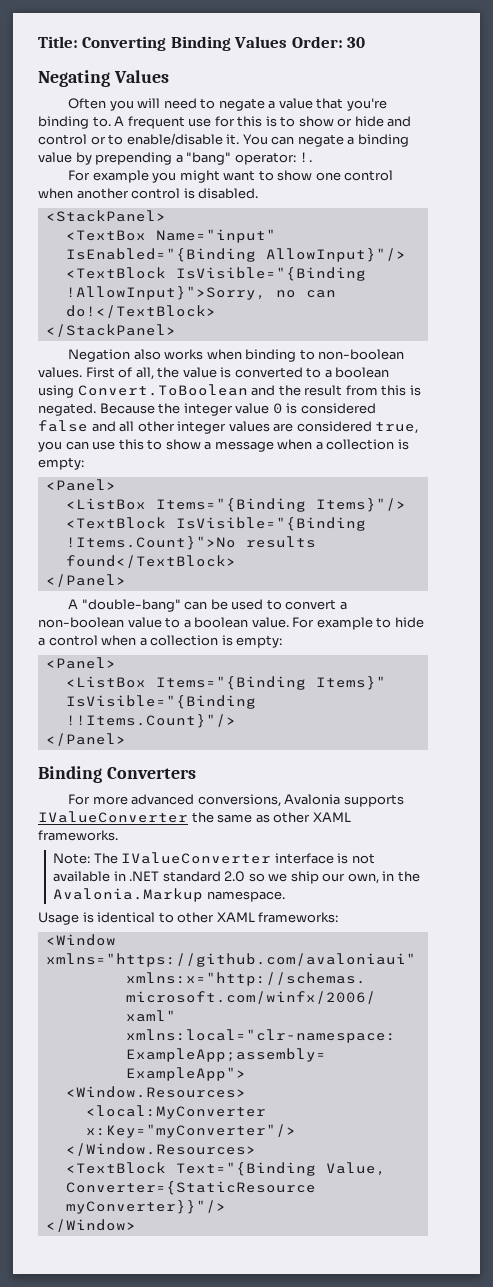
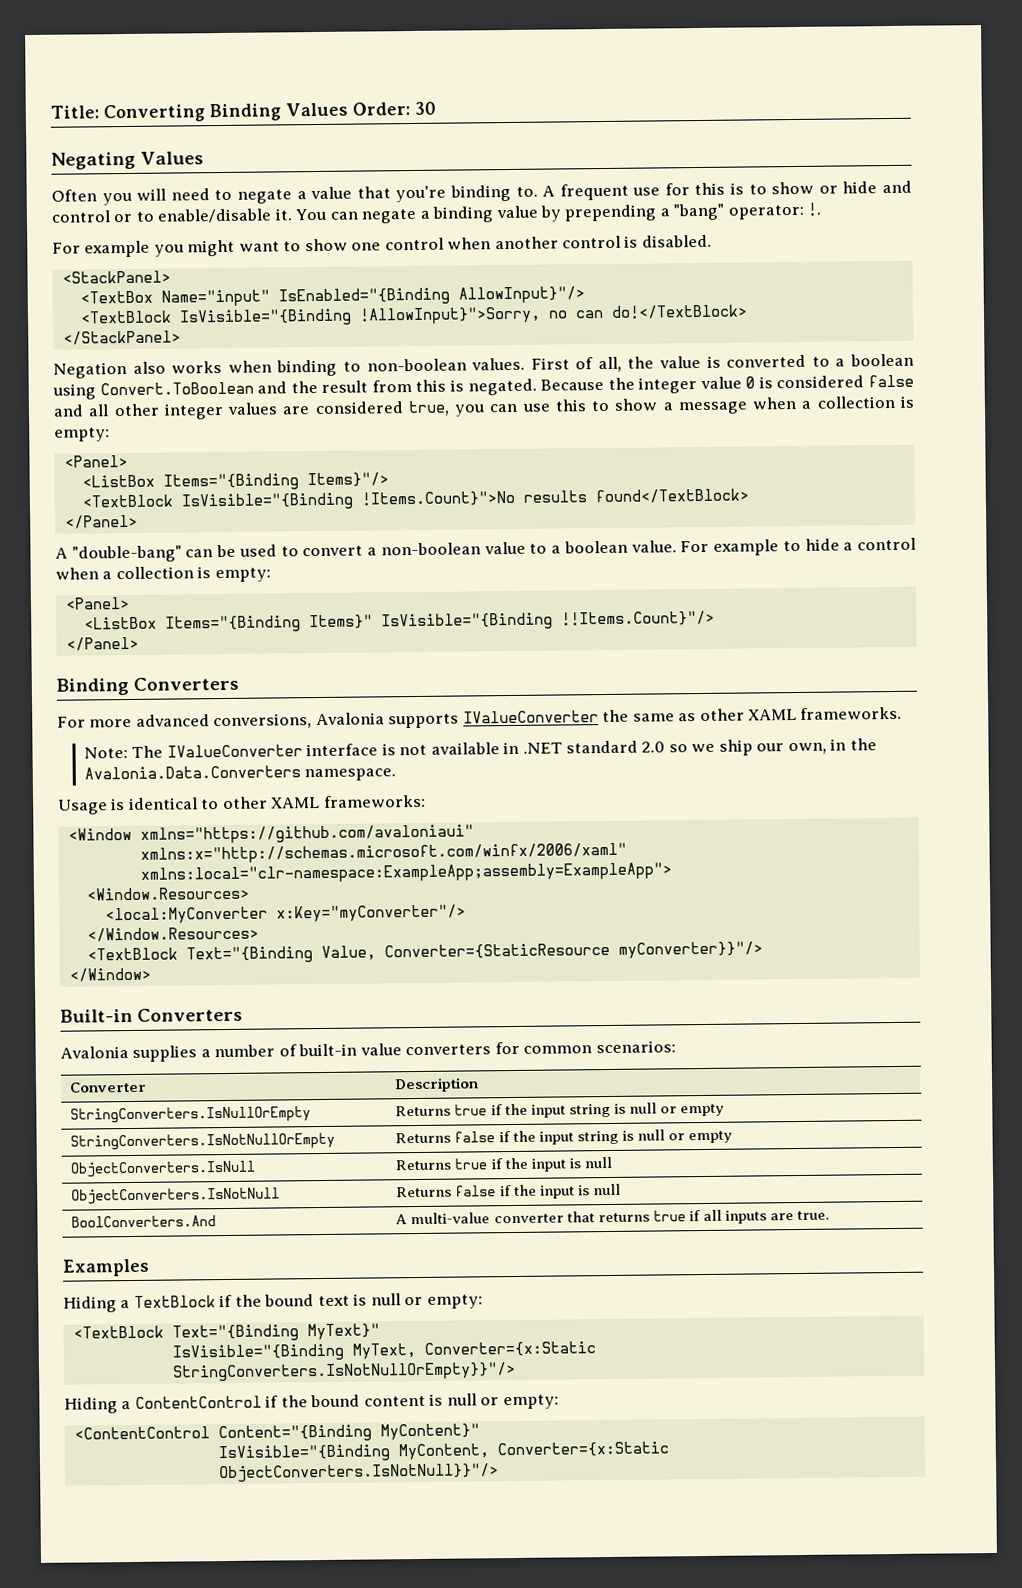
- Note: The IValueConverter interface is not available in .NET standard 2.0 so we ship our own, in the Avalonia.Markup namespace.
+ Note: The IValueConverter interface is not available in .NET standard 2.0 so we ship our own, in the Avalonia.Data.Converters namespace.
+ Built-in Converters
+ Avalonia supplies a number of built-in value converters for common scenarios:
+ Converter | Description
+ StringConverters.IsNullOrEmpty | Returns true if the input string is null or empty
+ StringConverters.IsNotNullOrEmpty | Returns false if the input string is null or empty
+ ObjectConverters.IsNull | Returns true if the input is null
+ ObjectConverters.IsNotNull | Returns false if the input is null
+ BoolConverters.And | A multi-value converter that returns true if all inputs are true.
+ Examples
+ Hiding a TextBlock if the bound text is null or empty:
+ <TextBlock Text="{Binding MyText}"
+ IsVisible="{Binding MyText, Converter={x:Static StringConverters.IsNotNullOrEmpty}}"/>
+ Hiding a ContentControl if the bound content is null or empty:
+ <ContentControl Content="{Binding MyContent}"
+ IsVisible="{Binding MyContent, Converter={x:Static ObjectConverters.IsNotNull}}"/>

